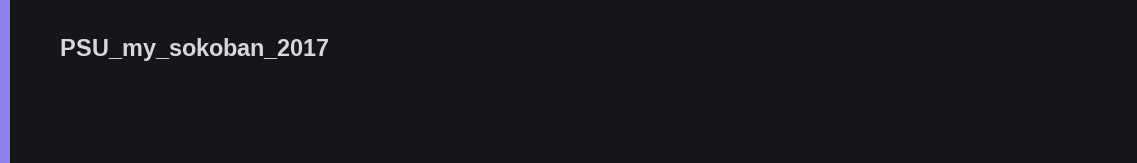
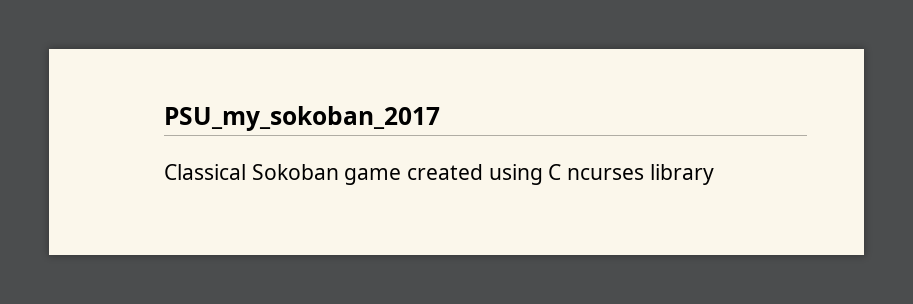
+ Classical Sokoban game created using C ncurses library

